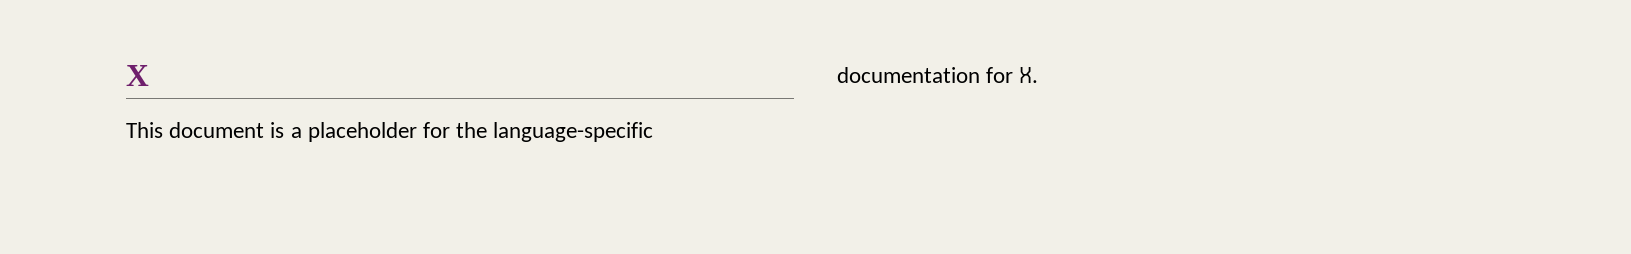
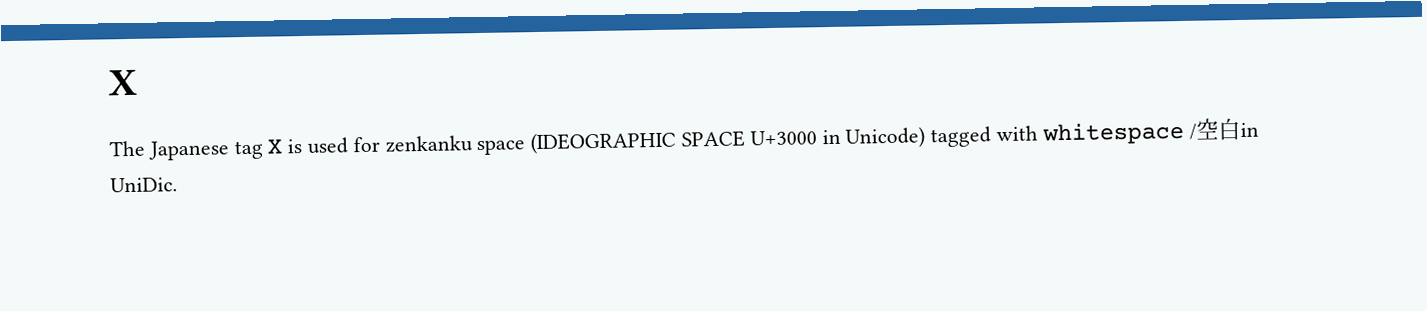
- This document is a placeholder for the language-specific documentation for X.
+ The Japanese tag X is used for zenkanku space (IDEOGRAPHIC SPACE U+3000 in Unicode) tagged with whitespace /空白in UniDic.

